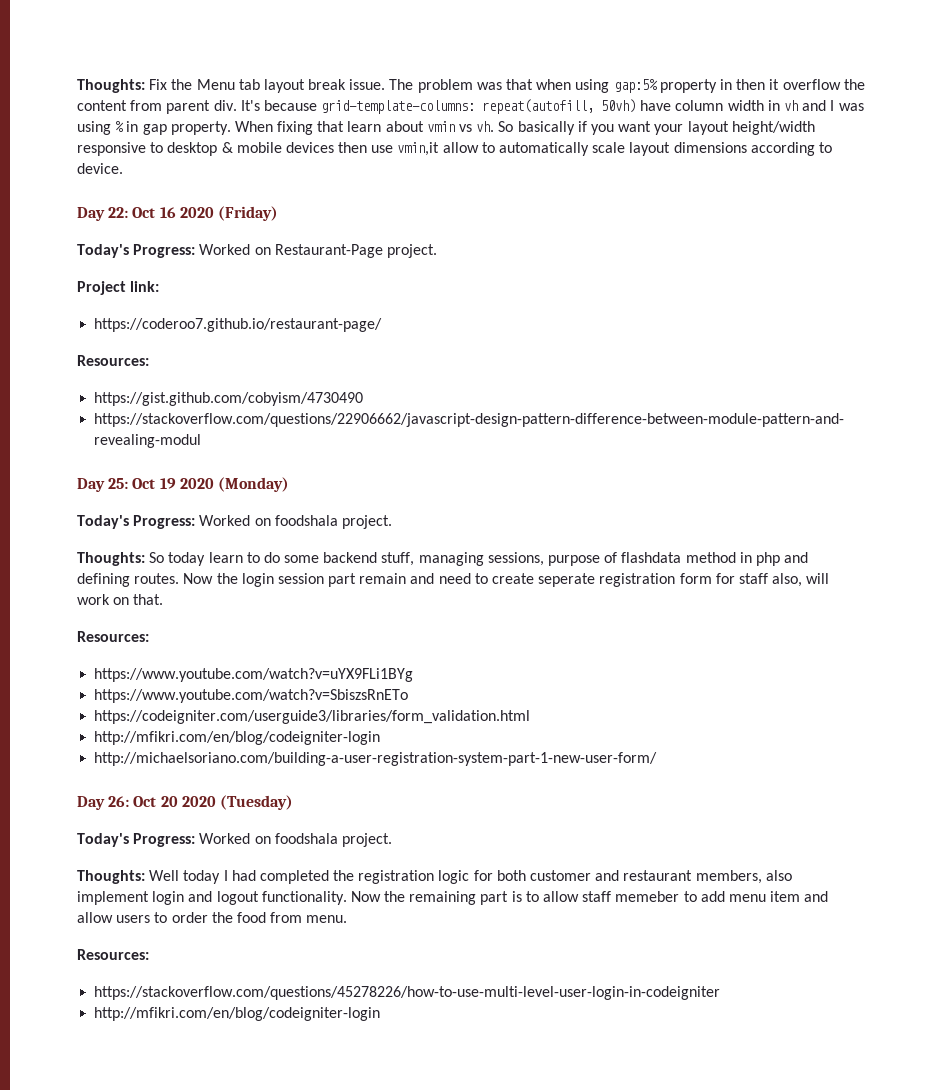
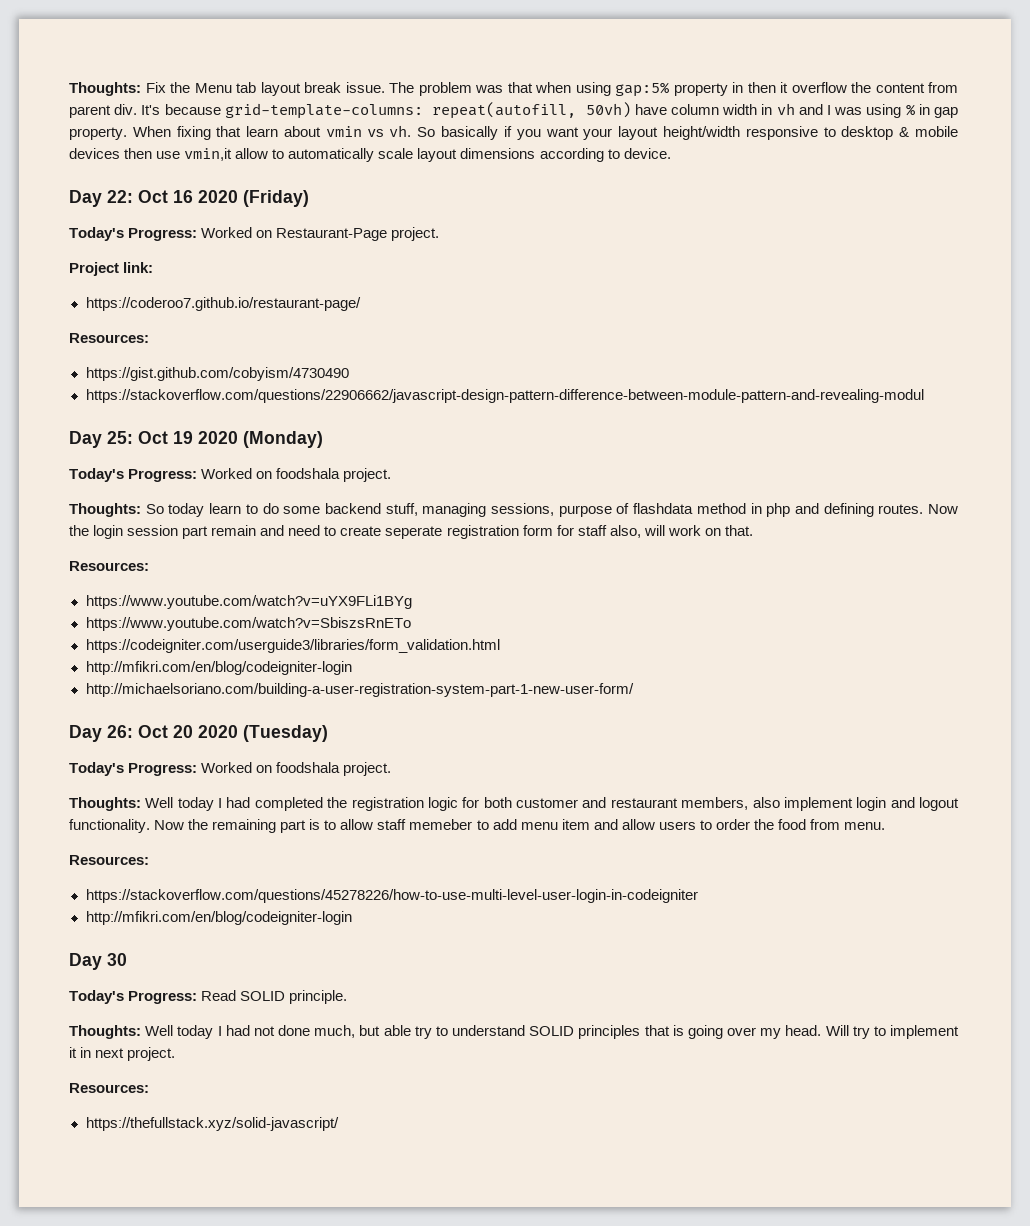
+ Day 30
+ Today's Progress: Read SOLID principle.
+ Thoughts: Well today I had not done much, but able try to understand SOLID principles that is going over my head. Will try to implement it in next project.
+ Resources:
+ https://thefullstack.xyz/solid-javascript/

